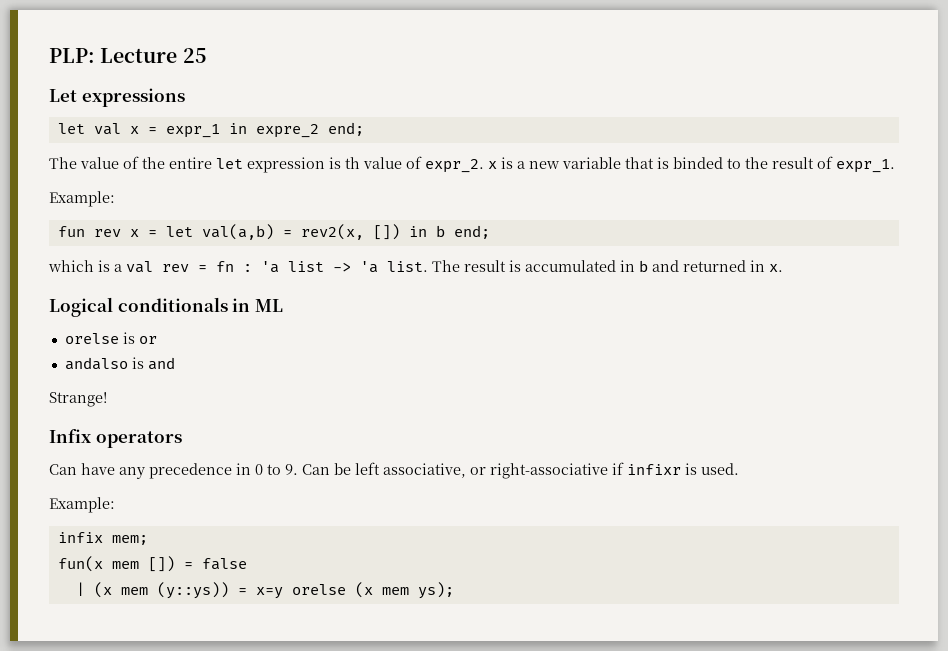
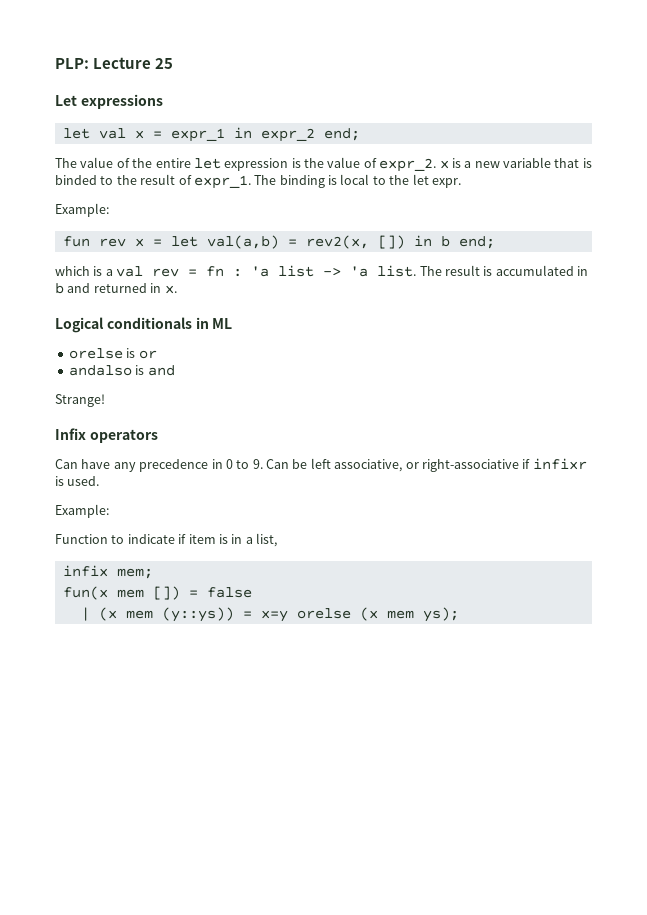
- let val x = expr_1 in expre_2 end;
+ let val x = expr_1 in expr_2 end;
- The value of the entire let expression is th value of expr_2. x is a new variable that is binded to the result of expr_1.
+ The value of the entire let expression is the value of expr_2. x is a new variable that is binded to the result of expr_1. The binding is local to the let expr.
+ Function to indicate if item is in a list,

